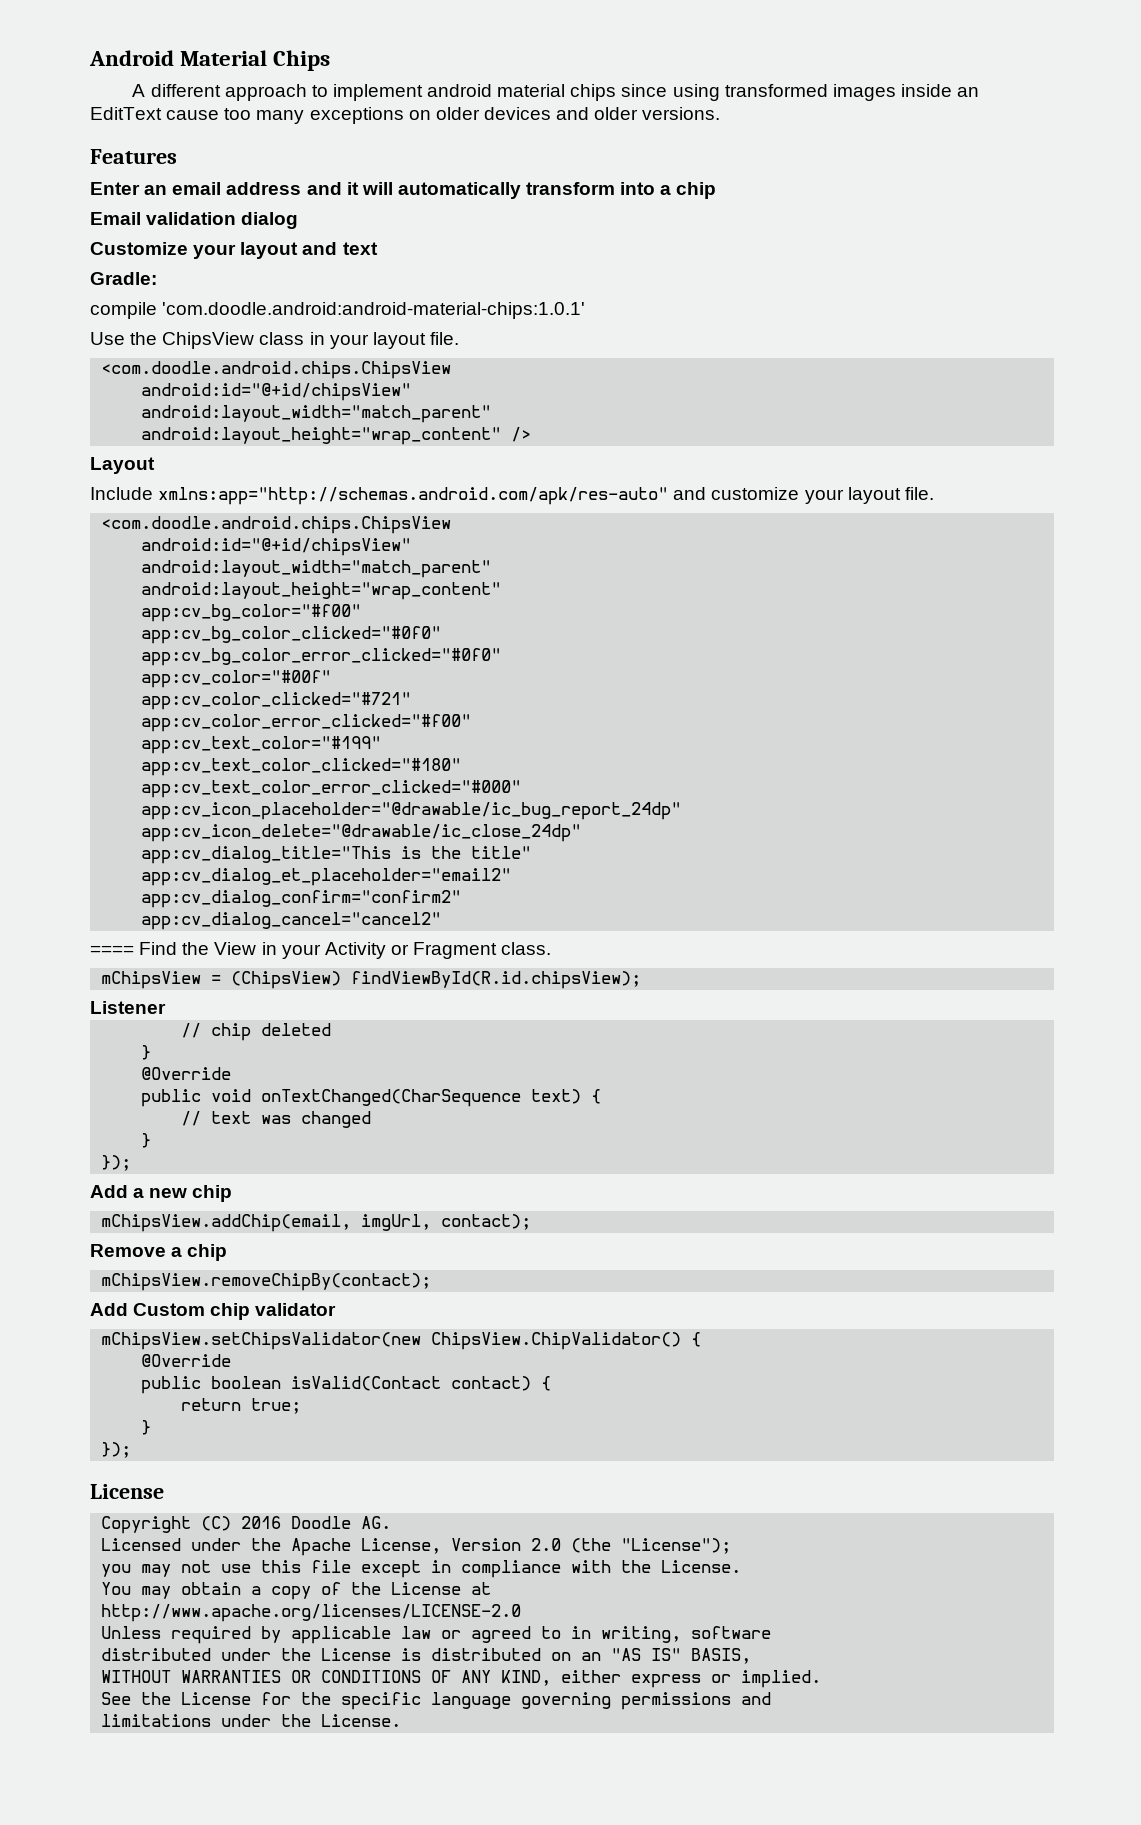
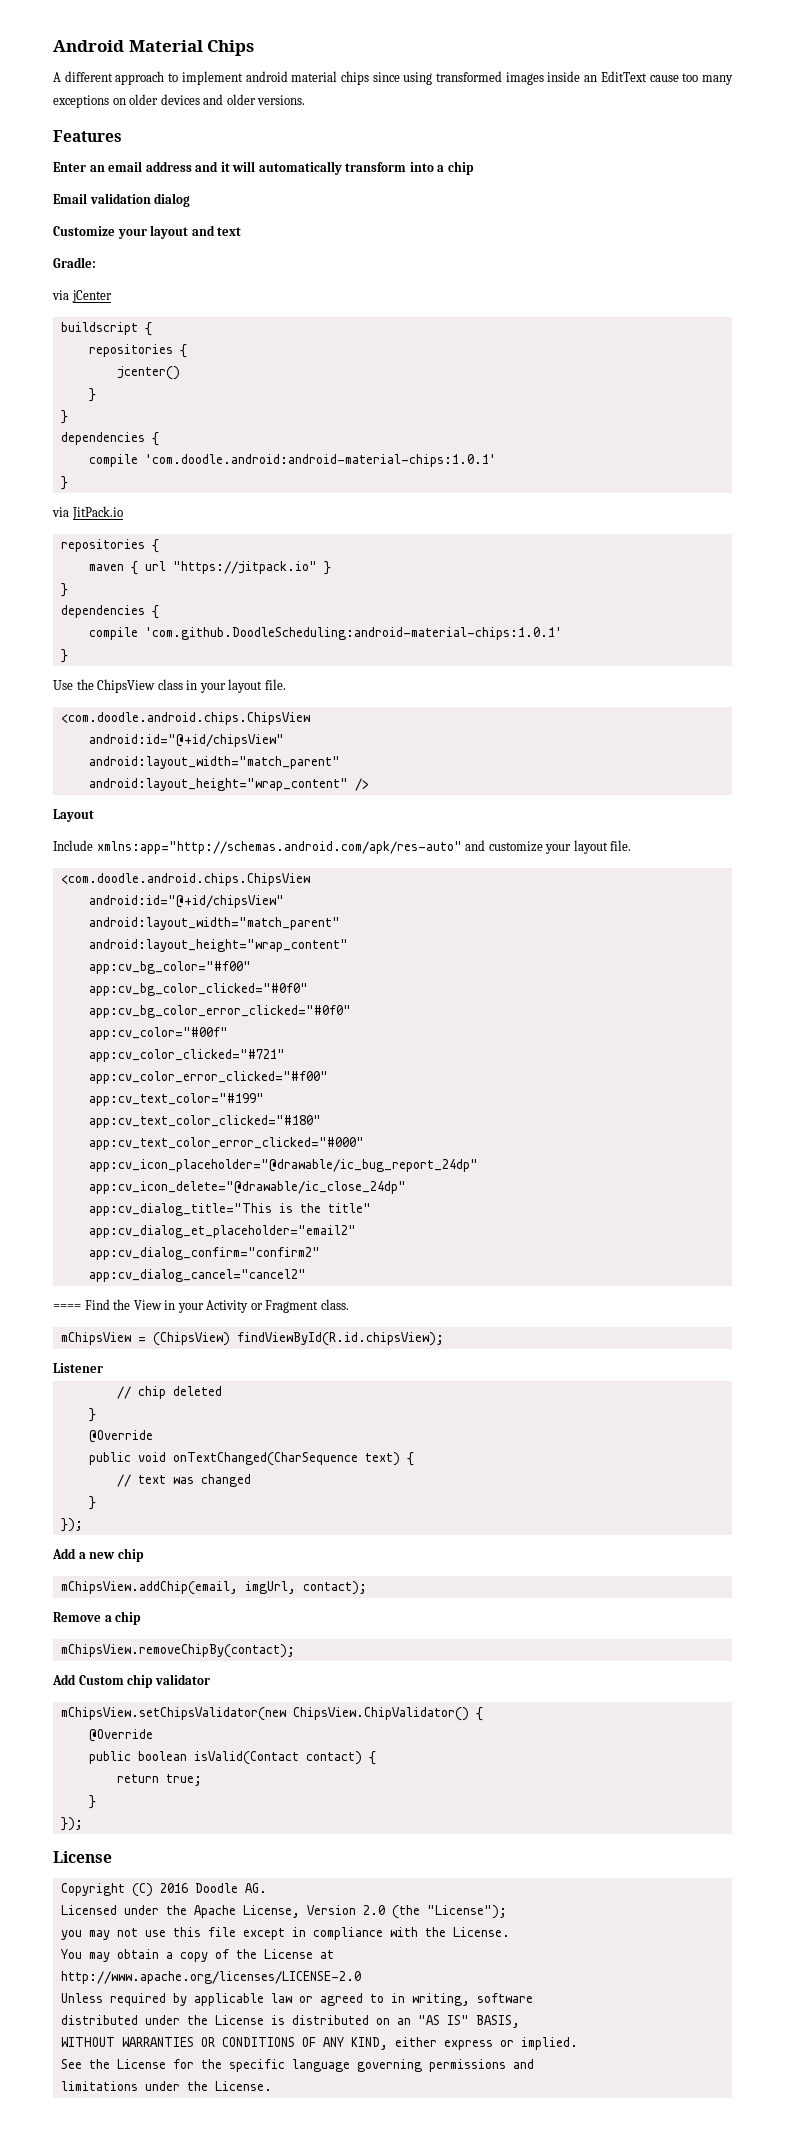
+ via jCenter
+ buildscript {
+ repositories {
+ jcenter()
+ }
+ }
+ dependencies {
  compile 'com.doodle.android:android-material-chips:1.0.1'
+ }
+ via JitPack.io
+ repositories {
+ maven { url "https://jitpack.io" }
+ }
+ dependencies {
+ compile 'com.github.DoodleScheduling:android-material-chips:1.0.1'
+ }

